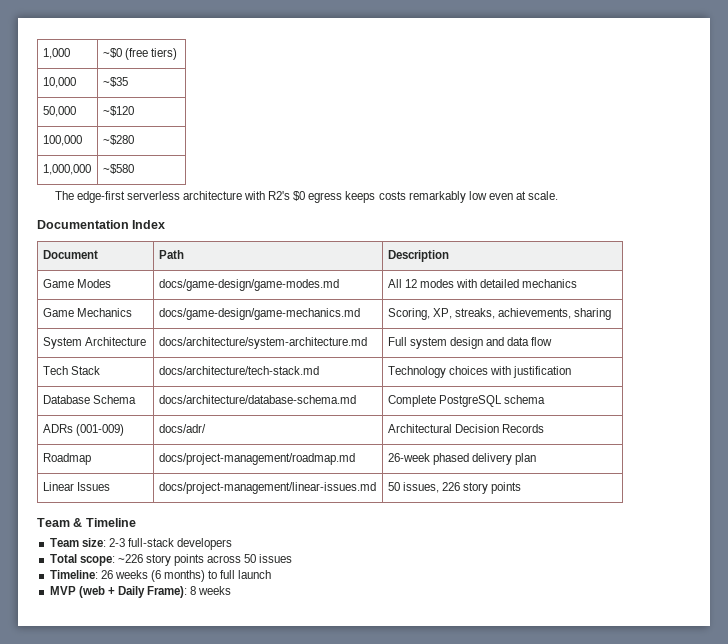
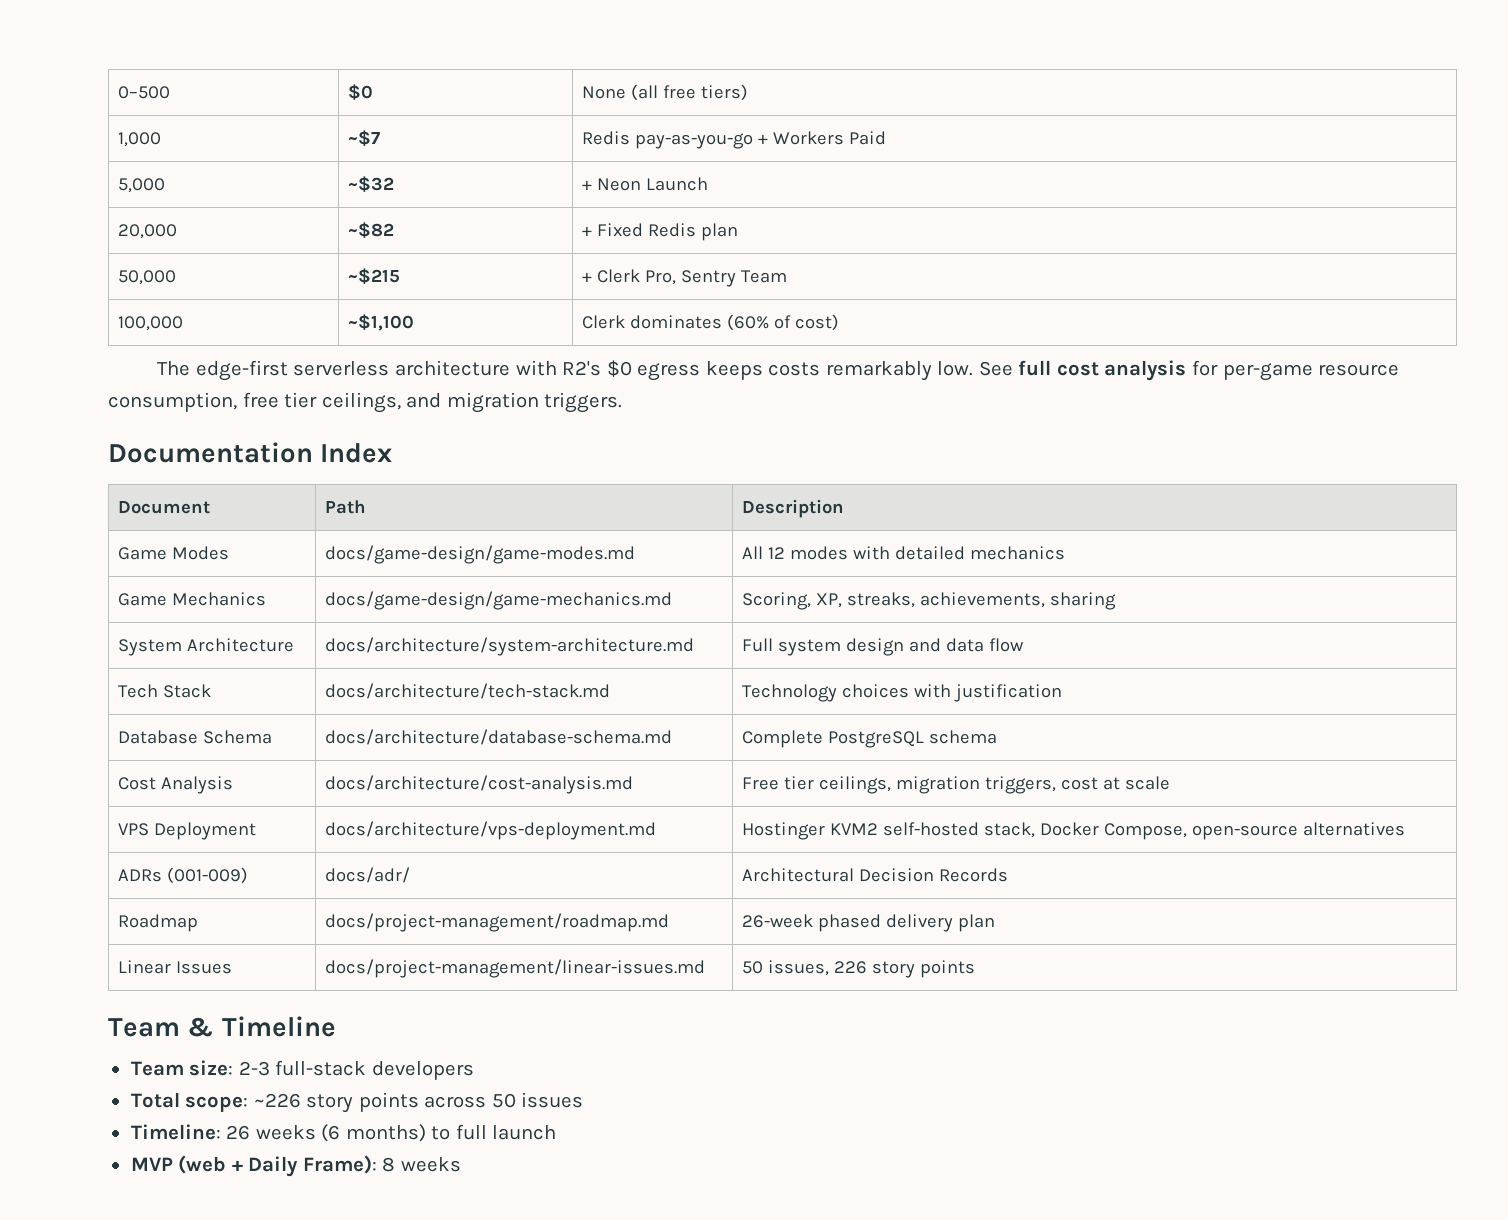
- 1,000 | ~$0 (free tiers)
- 10,000 | ~$35
- 50,000 | ~$120
- 100,000 | ~$280
- 1,000,000 | ~$580
+ 0–500 | $0 | None (all free tiers)
+ 1,000 | ~$7 | Redis pay-as-you-go + Workers Paid
+ 5,000 | ~$32 | + Neon Launch
+ 20,000 | ~$82 | + Fixed Redis plan
+ 50,000 | ~$215 | + Clerk Pro, Sentry Team
+ 100,000 | ~$1,100 | Clerk dominates (60% of cost)
- The edge-first serverless architecture with R2's $0 egress keeps costs remarkably low even at scale.
+ The edge-first serverless architecture with R2's $0 egress keeps costs remarkably low. See full cost analysis for per-game resource consumption, free tier ceilings, and migration triggers.
+ Cost Analysis | docs/architecture/cost-analysis.md | Free tier ceilings, migration triggers, cost at scale
+ VPS Deployment | docs/architecture/vps-deployment.md | Hostinger KVM2 self-hosted stack, Docker Compose, open-source alternatives

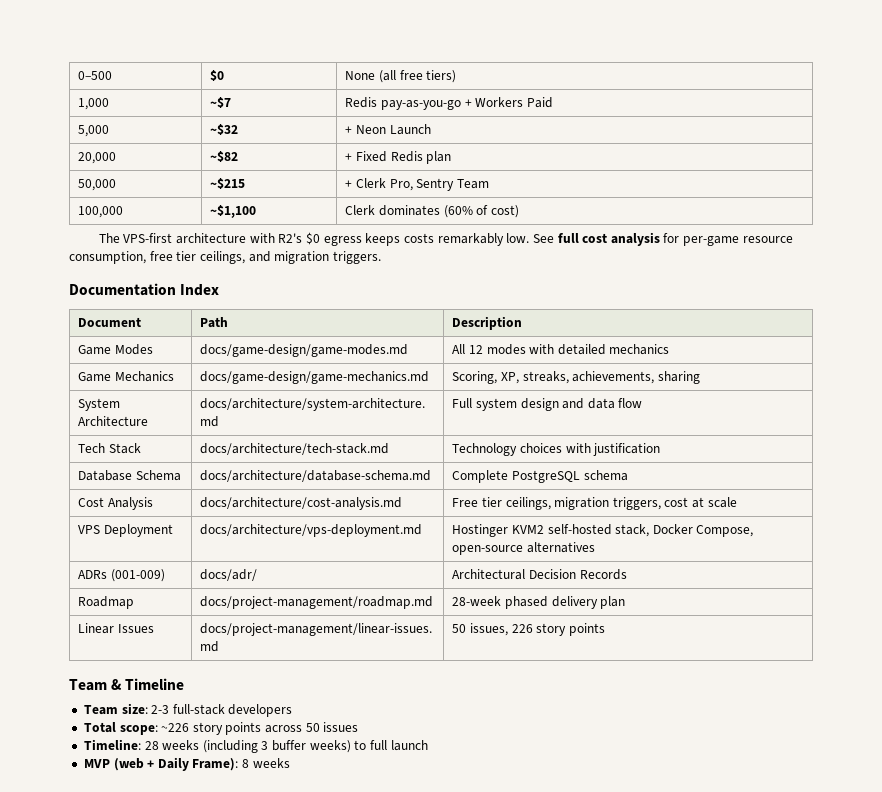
- The edge-first serverless architecture with R2's $0 egress keeps costs remarkably low.
+ The VPS-first architecture with R2's $0 egress keeps costs remarkably low.
- Roadmap | docs/project-management/roadmap.md | 26-week phased delivery plan
+ Roadmap | docs/project-management/roadmap.md | 28-week phased delivery plan
- Timeline: 26 weeks (6 months) to full launch
+ Timeline: 28 weeks (including 3 buffer weeks) to full launch

